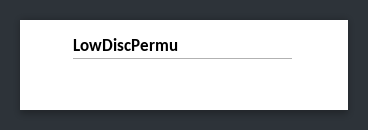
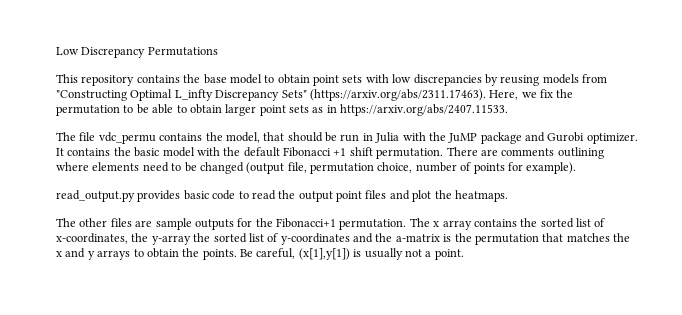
- LowDiscPermu
+ Low Discrepancy Permutations
+ This repository contains the base model to obtain point sets with low discrepancies by reusing models from "Constructing Optimal L_infty Discrepancy Sets" (https://arxiv.org/abs/2311.17463). Here, we fix the permutation to be able to obtain larger point sets as in https://arxiv.org/abs/2407.11533.
+ The file vdc_permu contains the model, that should be run in Julia with the JuMP package and Gurobi optimizer. It contains the basic model with the default Fibonacci +1 shift permutation. There are comments outlining where elements need to be changed (output file, permutation choice, number of points for example).
+ read_output.py provides basic code to read the output point files and plot the heatmaps.
+ The other files are sample outputs for the Fibonacci+1 permutation. The x array contains the sorted list of x-coordinates, the y-array the sorted list of y-coordinates and the a-matrix is the permutation that matches the x and y arrays to obtain the points. Be careful, (x[1],y[1]) is usually not a point.

